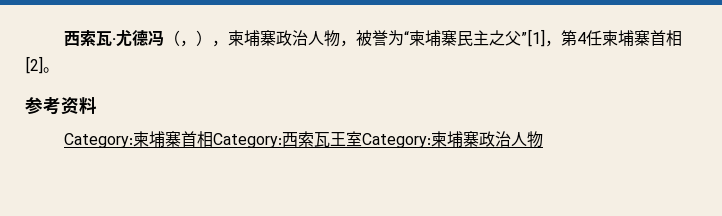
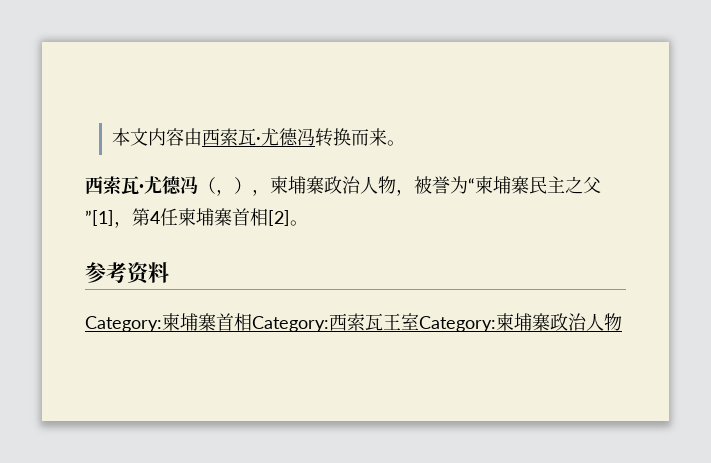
+ 本文内容由西索瓦·尤德冯转换而来。

